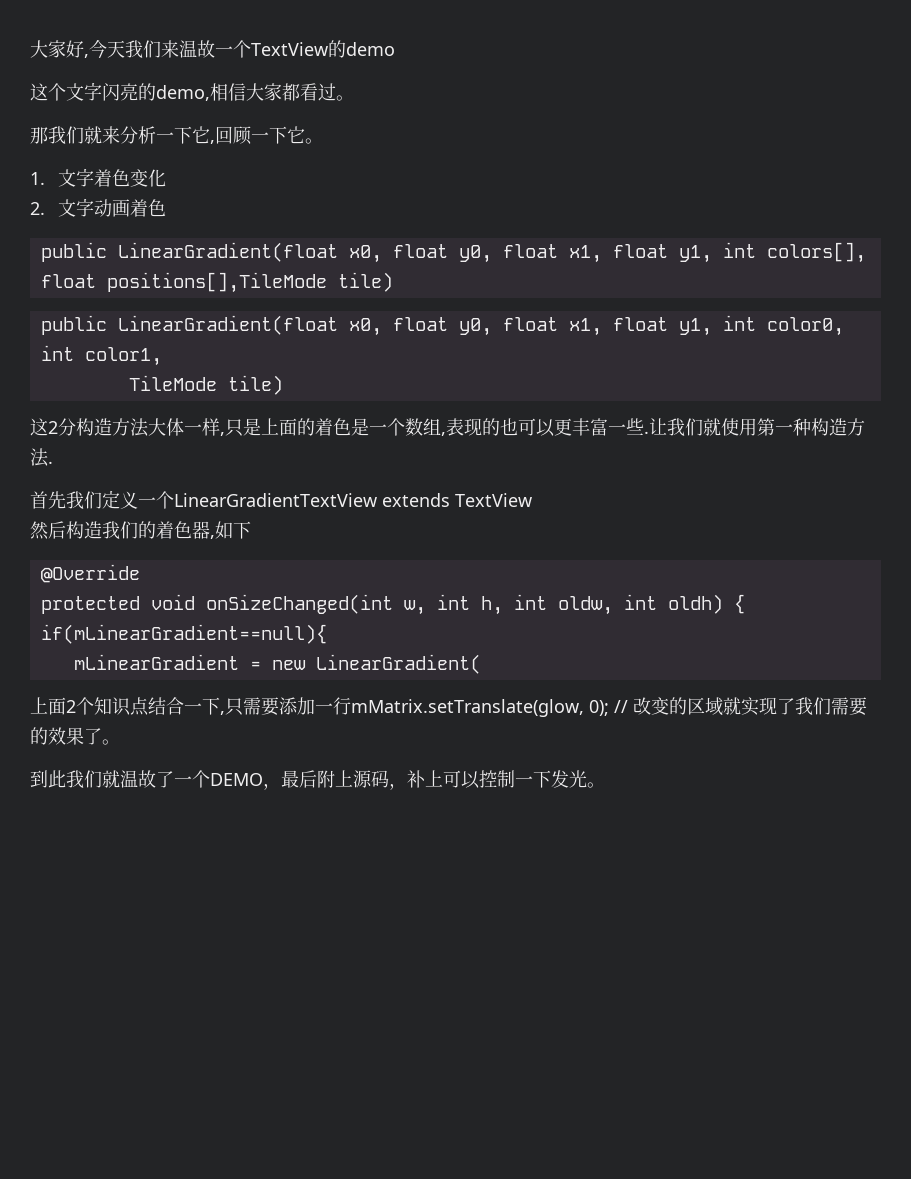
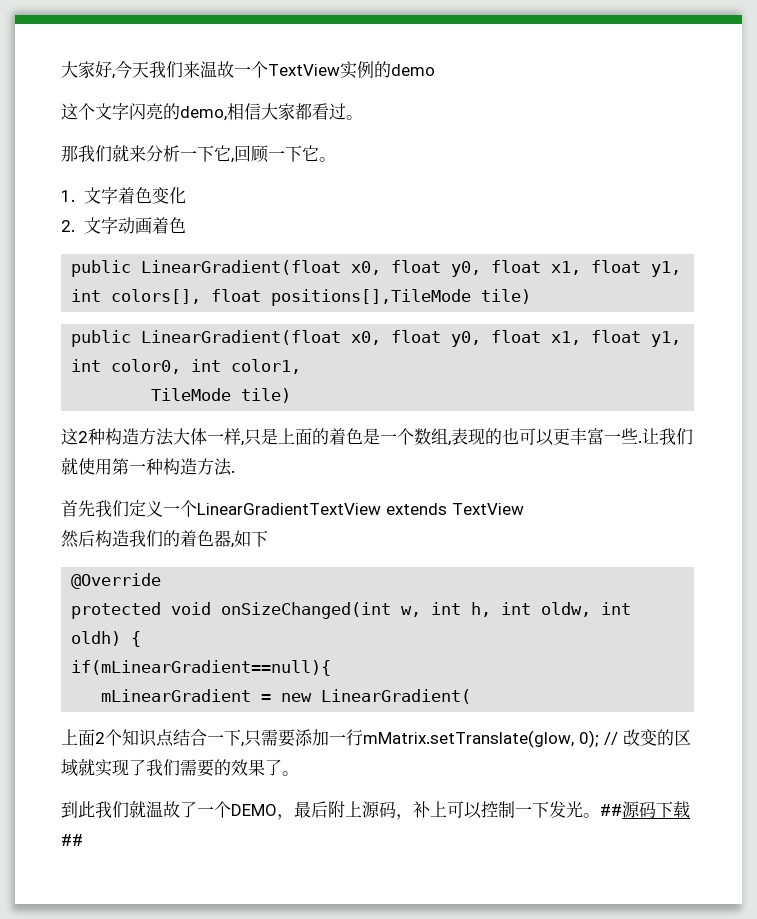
- 大家好,今天我们来温故一个TextView的demo
+ 大家好,今天我们来温故一个TextView实例的demo
- 这2分构造方法大体一样,只是上面的着色是一个数组,表现的也可以更丰富一些.
+ 这2种构造方法大体一样,只是上面的着色是一个数组,表现的也可以更丰富一些.
+ ##源码下载##

